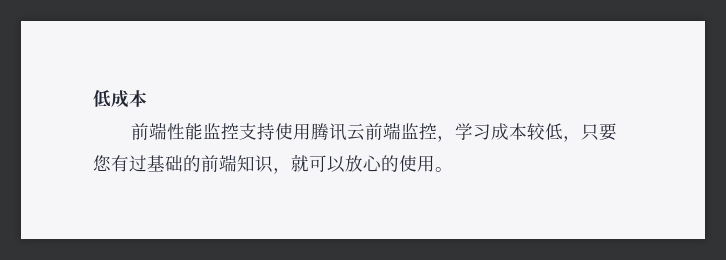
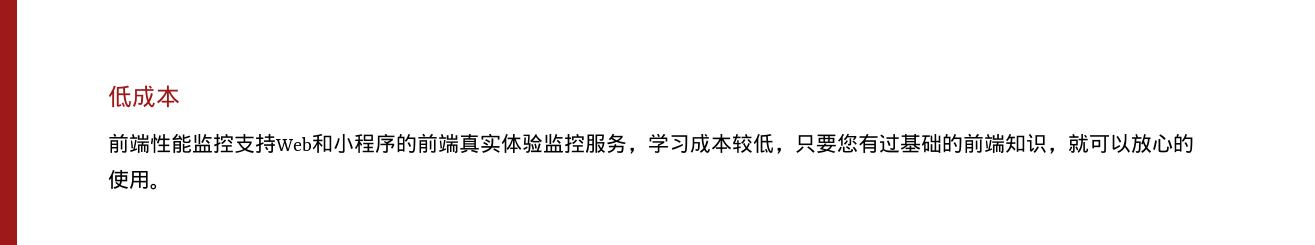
- 前端性能监控支持使用腾讯云前端监控，学习成本较低，只要您有过基础的前端知识，就可以放心的使用。
+ 前端性能监控支持Web和小程序的前端真实体验监控服务，学习成本较低，只要您有过基础的前端知识，就可以放心的使用。

